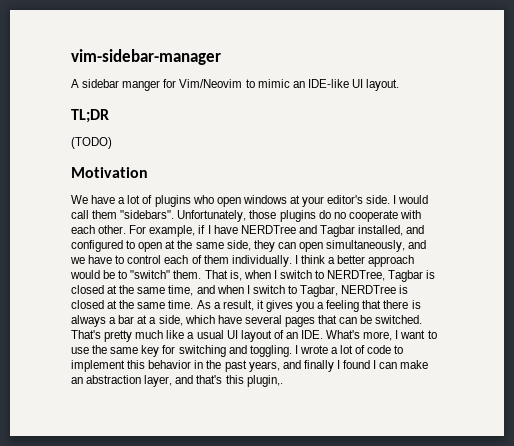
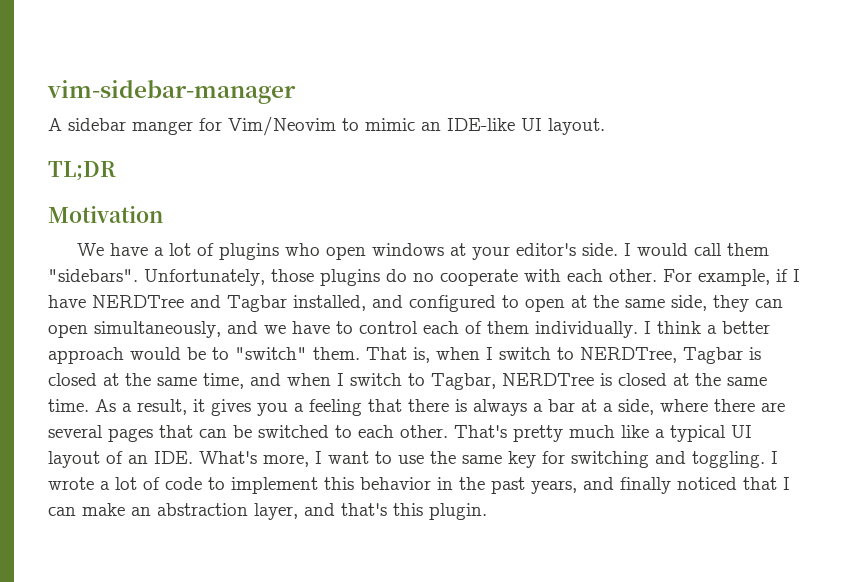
- (TODO)
- As a result, it gives you a feeling that there is always a bar at a side, which have several pages that can be switched.
+ As a result, it gives you a feeling that there is always a bar at a side, where there are several pages that can be switched to each other.
- That's pretty much like a usual UI layout of an IDE. What's more, I want to use the same key for switching and toggling.
+ That's pretty much like a typical UI layout of an IDE. What's more, I want to use the same key for switching and toggling.
- I wrote a lot of code to implement this behavior in the past years, and finally I found I can make an abstraction layer, and that's this plugin,.
+ I wrote a lot of code to implement this behavior in the past years, and finally noticed that I can make an abstraction layer, and that's this plugin.

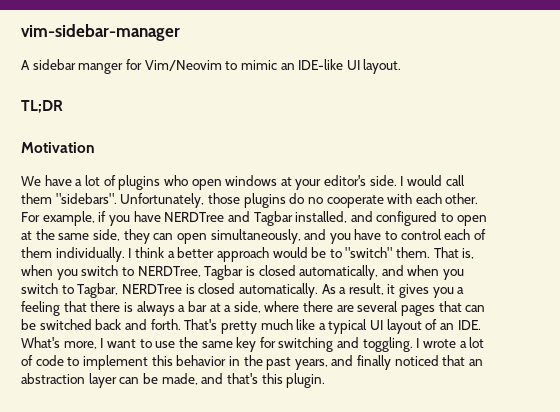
- For example, if I have NERDTree and Tagbar installed, and configured to open at the same side, they can open simultaneously, and we have to control each of them individually.
+ For example, if you have NERDTree and Tagbar installed, and configured to open at the same side, they can open simultaneously, and you have to control each of them individually.
- That is, when I switch to NERDTree, Tagbar is closed at the same time, and when I switch to Tagbar, NERDTree is closed at the same time.
+ That is, when you switch to NERDTree, Tagbar is closed automatically, and when you switch to Tagbar, NERDTree is closed automatically.
- As a result, it gives you a feeling that there is always a bar at a side, where there are several pages that can be switched to each other.
+ As a result, it gives you a feeling that there is always a bar at a side, where there are several pages that can be switched back and forth.
- I wrote a lot of code to implement this behavior in the past years, and finally noticed that I can make an abstraction layer, and that's this plugin.
+ I wrote a lot of code to implement this behavior in the past years, and finally noticed that an abstraction layer can be made, and that's this plugin.

